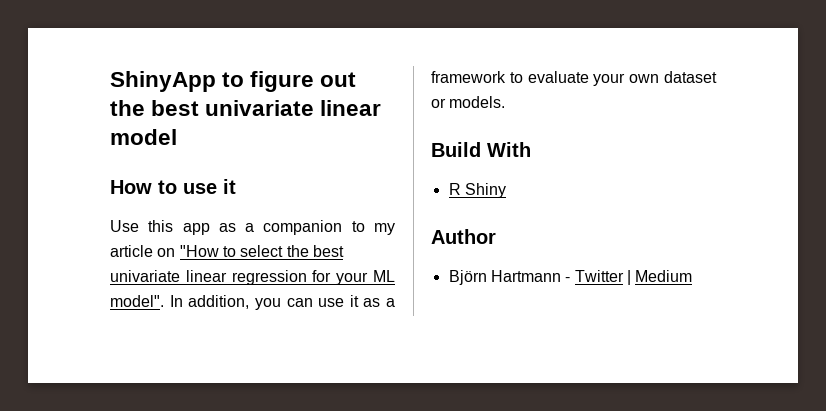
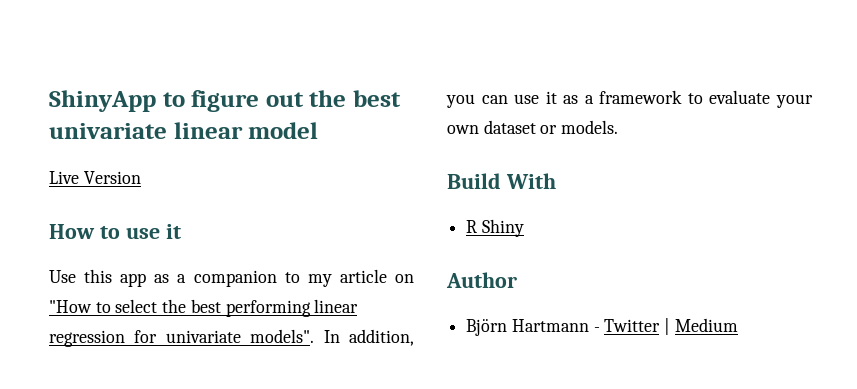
+ Live Version
- Use this app as a companion to my article on "How to select the best univariate linear regression for your ML model".
+ Use this app as a companion to my article on "How to select the best performing linear regression for univariate models".

